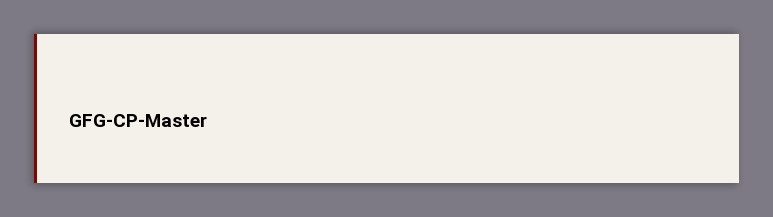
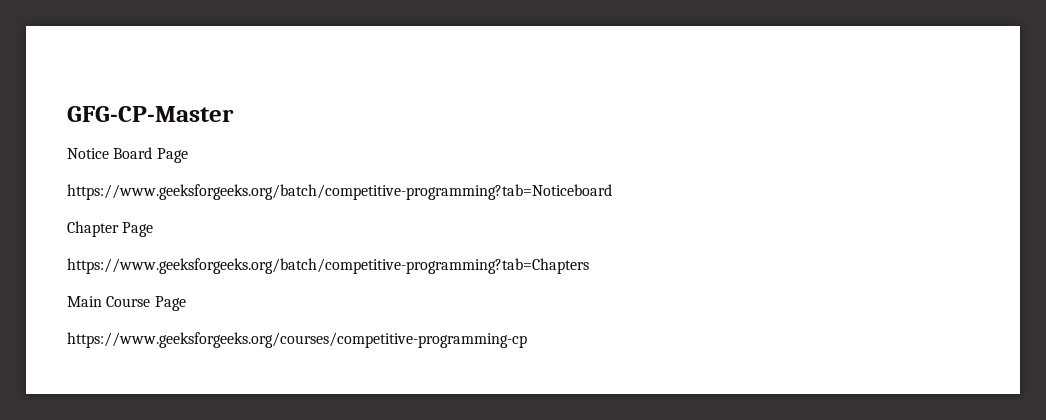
+ Notice Board Page
+ https://www.geeksforgeeks.org/batch/competitive-programming?tab=Noticeboard
+ Chapter Page
+ https://www.geeksforgeeks.org/batch/competitive-programming?tab=Chapters
+ Main Course Page
+ https://www.geeksforgeeks.org/courses/competitive-programming-cp

